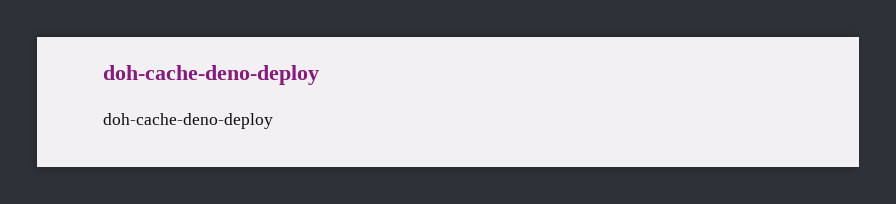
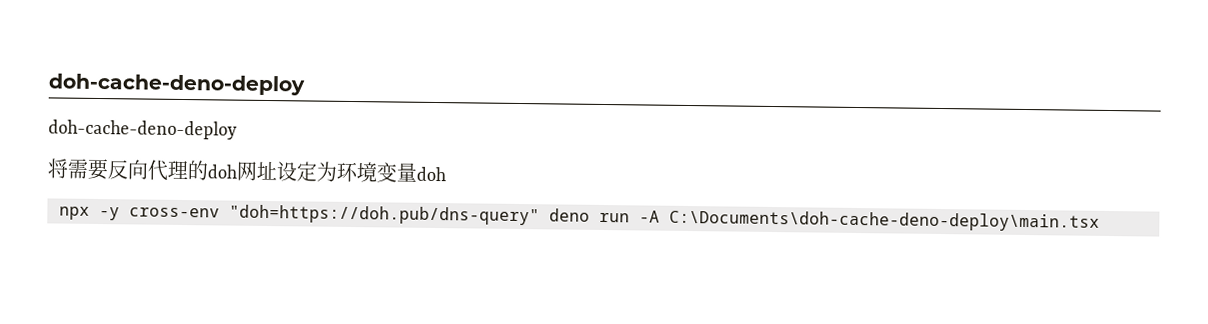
+ 将需要反向代理的doh网址设定为环境变量doh
+ npx -y cross-env "doh=https://doh.pub/dns-query" deno run -A C:\Documents\doh-cache-deno-deploy\main.tsx

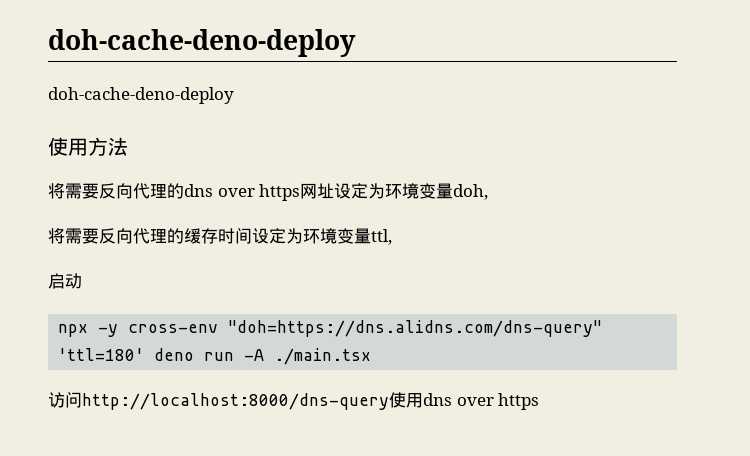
- 将需要反向代理的doh网址设定为环境变量doh
+ 使用方法
+ 将需要反向代理的dns over https网址设定为环境变量doh,
+ 将需要反向代理的缓存时间设定为环境变量ttl,
+ 启动
- npx -y cross-env "doh=https://doh.pub/dns-query" deno run -A C:\Documents\doh-cache-deno-deploy\main.tsx
+ npx -y cross-env "doh=https://dns.alidns.com/dns-query" 'ttl=180' deno run -A ./main.tsx
+ 访问http://localhost:8000/dns-query使用dns over https

